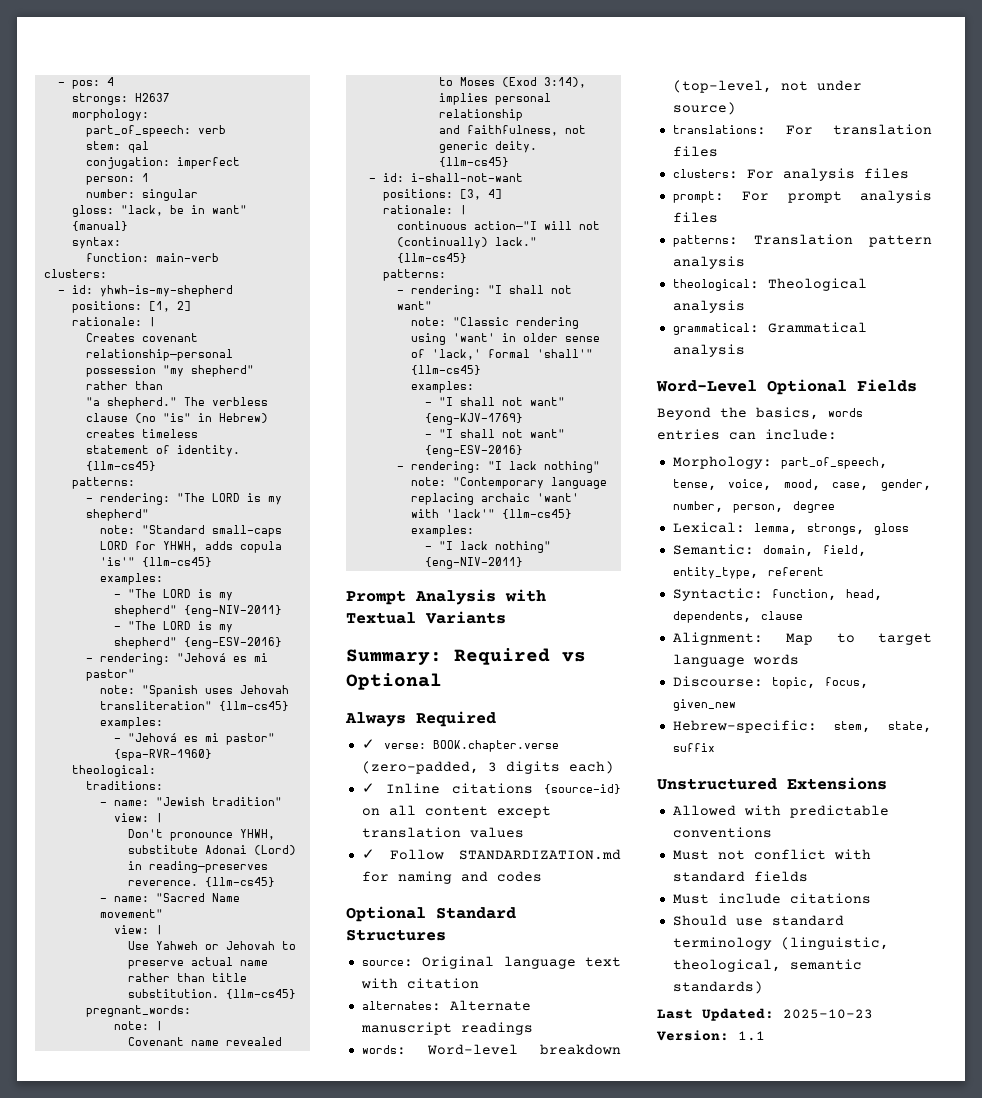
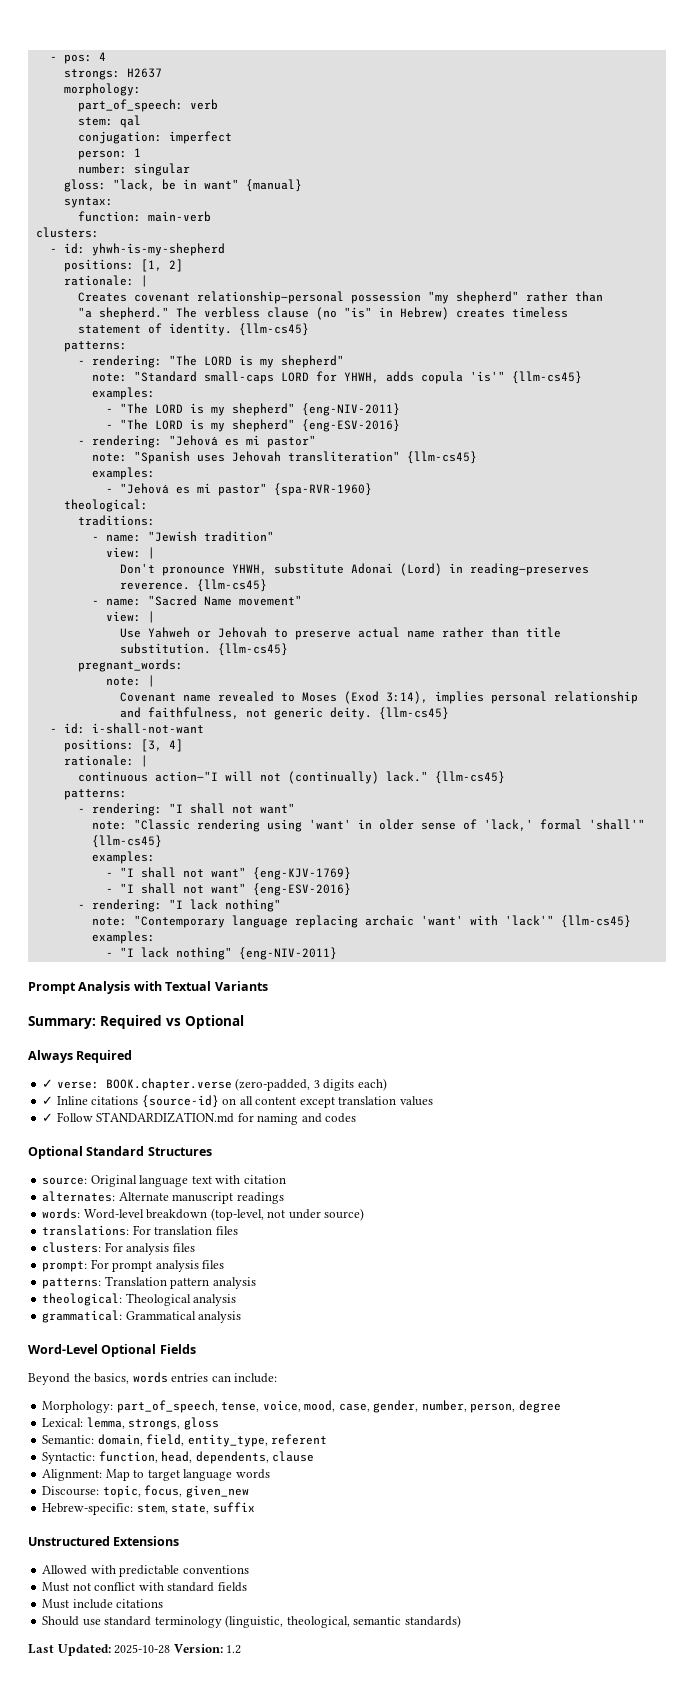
- Last Updated: 2025-10-23 Version: 1.1
+ Last Updated: 2025-10-28 Version: 1.2

